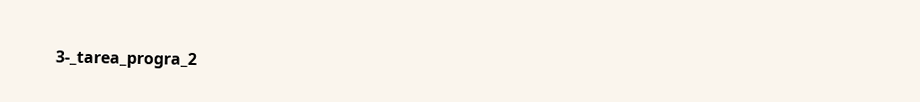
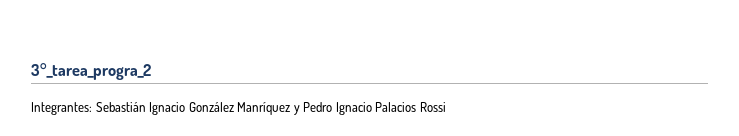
- 3-_tarea_progra_2
+ 3°_tarea_progra_2
+ Integrantes: Sebastián Ignacio González Manríquez y Pedro Ignacio Palacios Rossi

